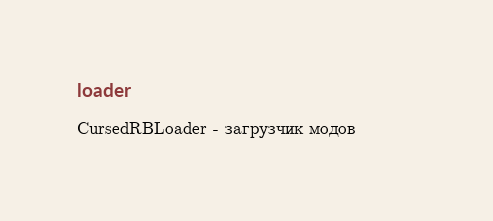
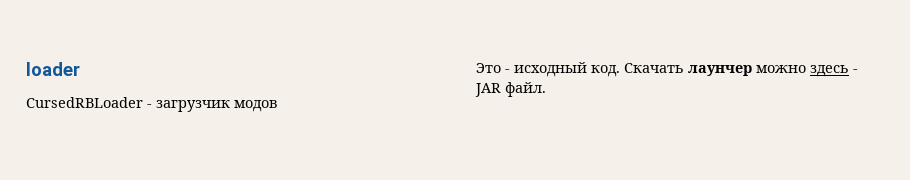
+ Это - исходный код. Скачать лаунчер можно здесь - JAR файл.

